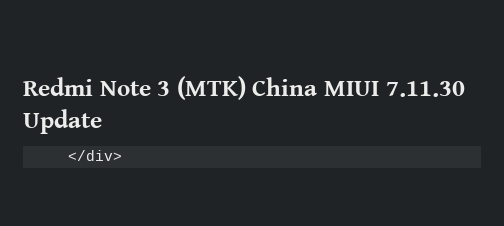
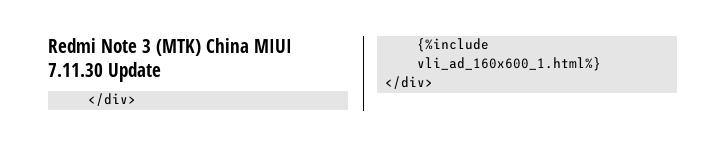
+ {%include vli_ad_160x600_1.html%}
+ </div>

